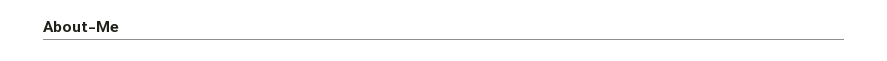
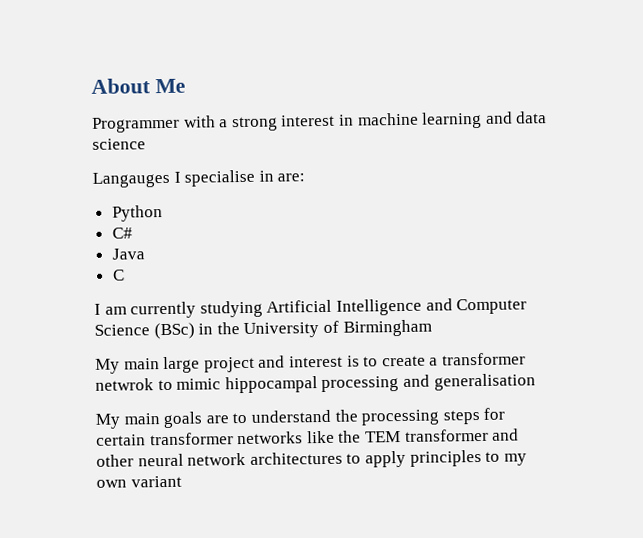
- About-Me
+ About Me
+ Programmer with a strong interest in machine learning and data science
+ Langauges I specialise in are:
+ Python
+ C#
+ Java
+ C
+ I am currently studying Artificial Intelligence and Computer Science (BSc) in the University of Birmingham
+ My main large project and interest is to create a transformer netwrok to mimic hippocampal processing and generalisation
+ My main goals are to understand the processing steps for certain transformer networks like the TEM transformer and other neural network architectures to apply principles to my own variant

